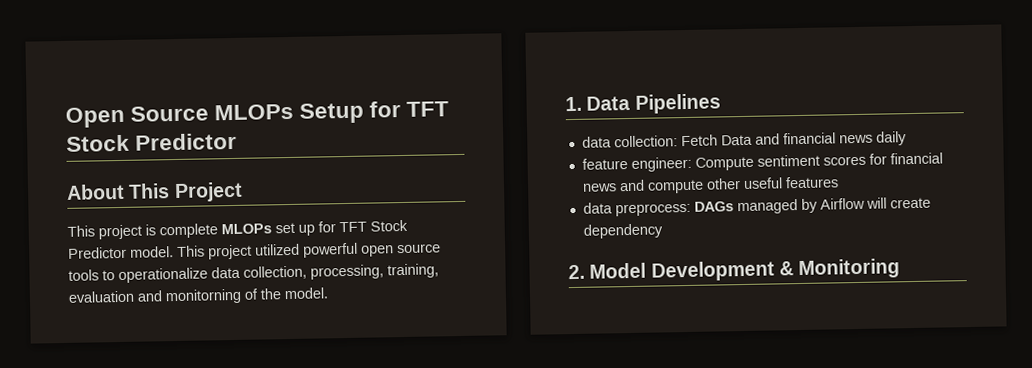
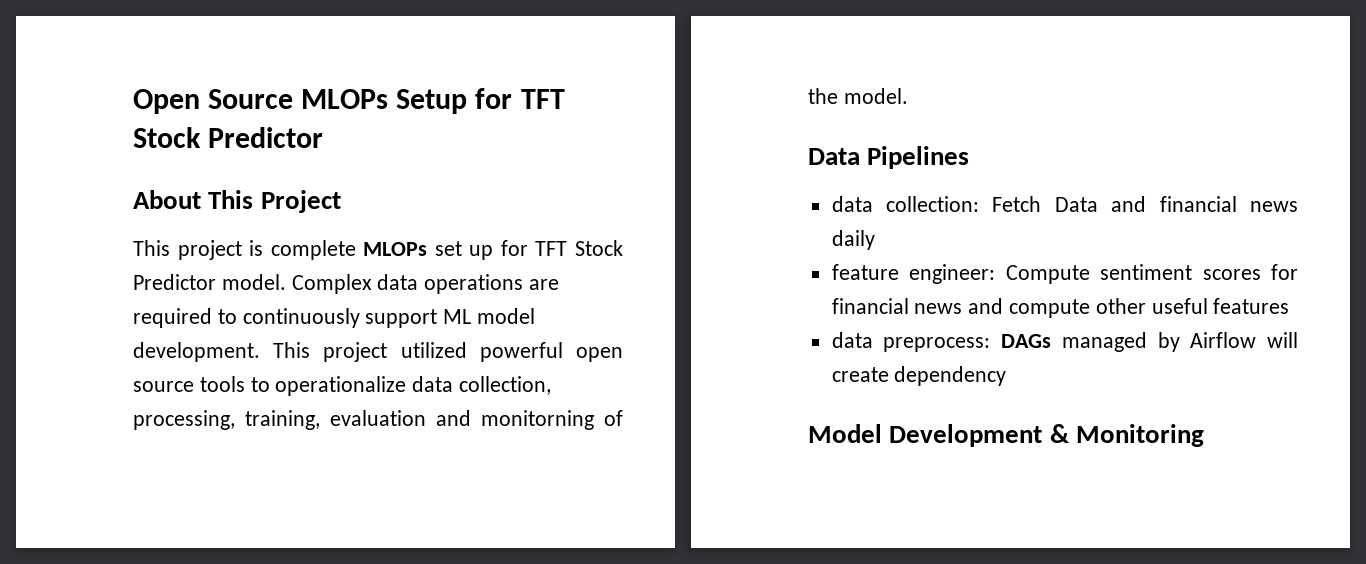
+ Complex data operations are required to continuously support ML model development.
- 1. Data Pipelines
+ Data Pipelines
- 2. Model Development & Monitoring
+ Model Development & Monitoring

